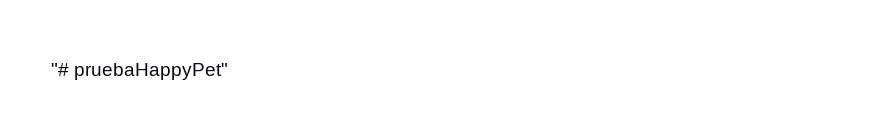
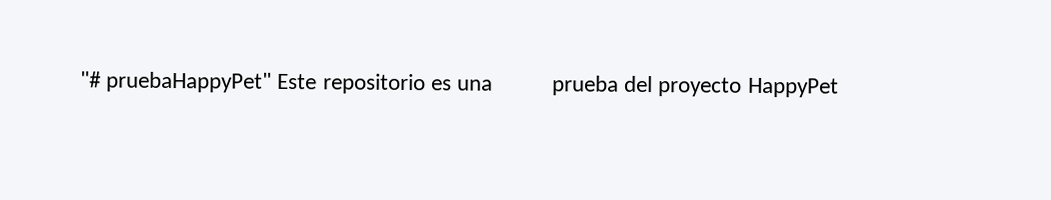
- "# pruebaHappyPet"
+ "# pruebaHappyPet" Este repositorio es una prueba del proyecto HappyPet

